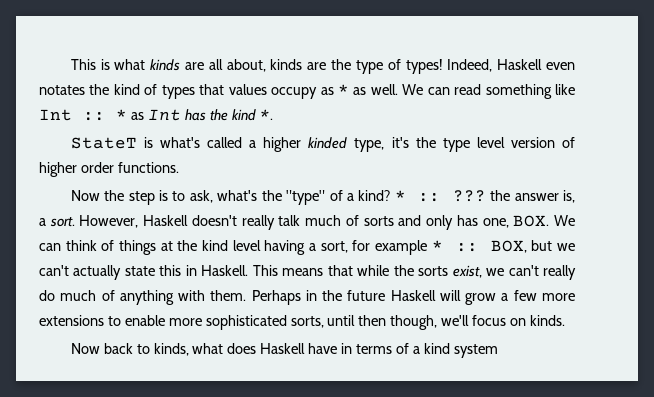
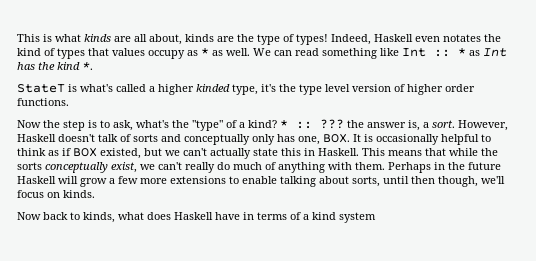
- However, Haskell doesn't really talk much of sorts and only has one, BOX. We can think of things at the kind level having a sort, for example * :: BOX, but we can't actually state this in Haskell.
+ However, Haskell doesn't talk of sorts and conceptually only has one, BOX. It is occasionally helpful to think as if BOX existed, but we can't actually state this in Haskell.
- This means that while the sorts exist, we can't really do much of anything with them.
+ This means that while the sorts conceptually exist, we can't really do much of anything with them.
- Perhaps in the future Haskell will grow a few more extensions to enable more sophisticated sorts, until then though, we'll focus on kinds.
+ Perhaps in the future Haskell will grow a few more extensions to enable talking about sorts, until then though, we'll focus on kinds.

